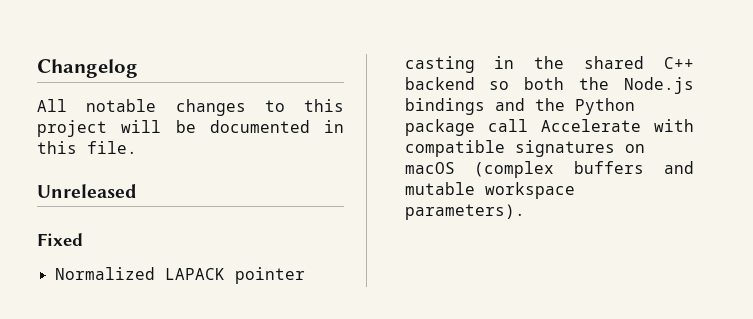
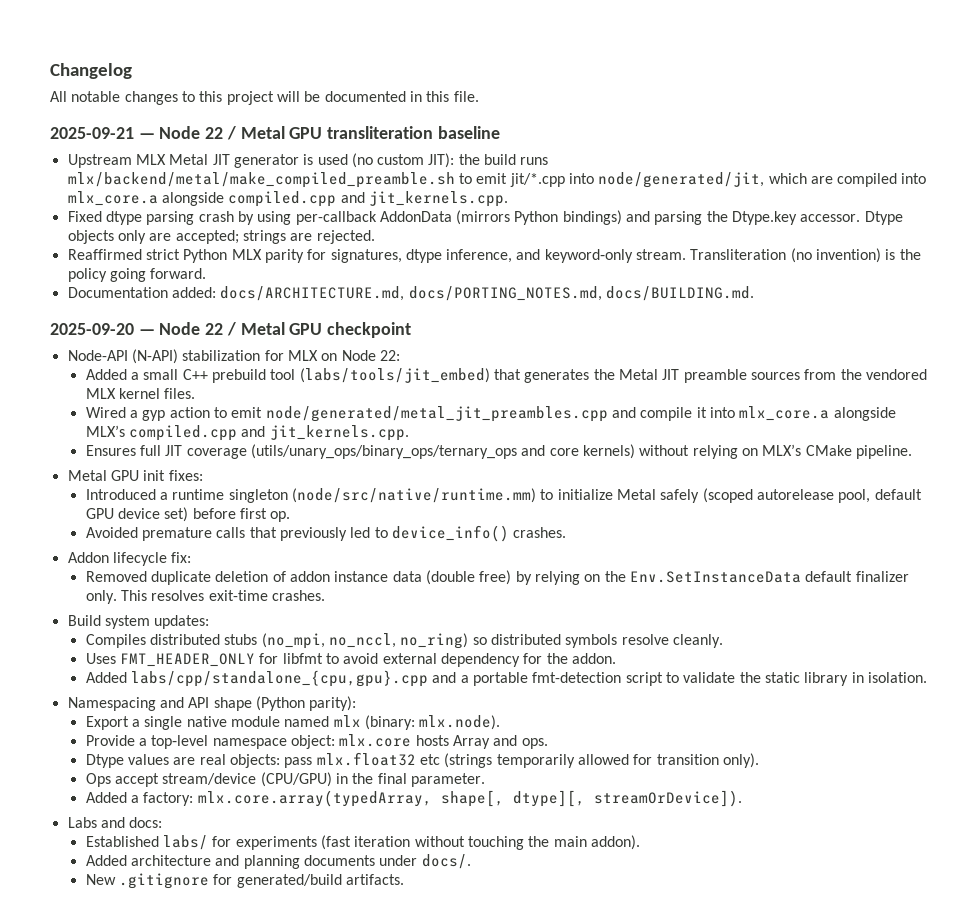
- Unreleased
- Fixed
- Normalized LAPACK pointer casting in the shared C++ backend so both the Node.js bindings and the Python package call Accelerate with compatible signatures on macOS (complex buffers and mutable workspace parameters).
+ 2025-09-21 — Node 22 / Metal GPU transliteration baseline
+ Upstream MLX Metal JIT generator is used (no custom JIT): the build runs mlx/backend/metal/make_compiled_preamble.sh to emit jit/*.cpp into node/generated/jit, which are compiled into mlx_core.a alongside compiled.cpp and jit_kernels.cpp.
+ Fixed dtype parsing crash by using per-callback AddonData (mirrors Python bindings) and parsing the Dtype.key accessor. Dtype objects only are accepted; strings are rejected.
+ Reaffirmed strict Python MLX parity for signatures, dtype inference, and keyword‑only stream. Transliteration (no invention) is the policy going forward.
+ Documentation added: docs/ARCHITECTURE.md, docs/PORTING_NOTES.md, docs/BUILDING.md.
+ 2025-09-20 — Node 22 / Metal GPU checkpoint
+ Node-API (N-API) stabilization for MLX on Node 22:
+ Added a small C++ prebuild tool (labs/tools/jit_embed) that generates the Metal JIT preamble sources from the vendored MLX kernel files.
+ Wired a gyp action to emit node/generated/metal_jit_preambles.cpp and compile it into mlx_core.a alongside MLX’s compiled.cpp and jit_kernels.cpp.
+ Ensures full JIT coverage (utils/unary_ops/binary_ops/ternary_ops and core kernels) without relying on MLX’s CMake pipeline.
+ Metal GPU init fixes:
+ Introduced a runtime singleton (node/src/native/runtime.mm) to initialize Metal safely (scoped autorelease pool, default GPU device set) before first op.
+ Avoided premature calls that previously led to device_info() crashes.
+ Addon lifecycle fix:
+ Removed duplicate deletion of addon instance data (double free) by relying on the Env.SetInstanceData default finalizer only. This resolves exit-time crashes.
+ Build system updates:
+ Compiles distributed stubs (no_mpi, no_nccl, no_ring) so distributed symbols resolve cleanly.
+ Uses FMT_HEADER_ONLY for libfmt to avoid external dependency for the addon.
+ Added labs/cpp/standalone_{cpu,gpu}.cpp and a portable fmt-detection script to validate the static library in isolation.
+ Namespacing and API shape (Python parity):
+ Export a single native module named mlx (binary: mlx.node).
+ Provide a top‑level namespace object: mlx.core hosts Array and ops.
+ Dtype values are real objects: pass mlx.float32 etc (strings temporarily allowed for transition only).
+ Ops accept stream/device (CPU/GPU) in the final parameter.
+ Added a factory: mlx.core.array(typedArray, shape[, dtype][, streamOrDevice]).
+ Labs and docs:
+ Established labs/ for experiments (fast iteration without touching the main addon).
+ Added architecture and planning documents under docs/.
+ New .gitignore for generated/build artifacts.

